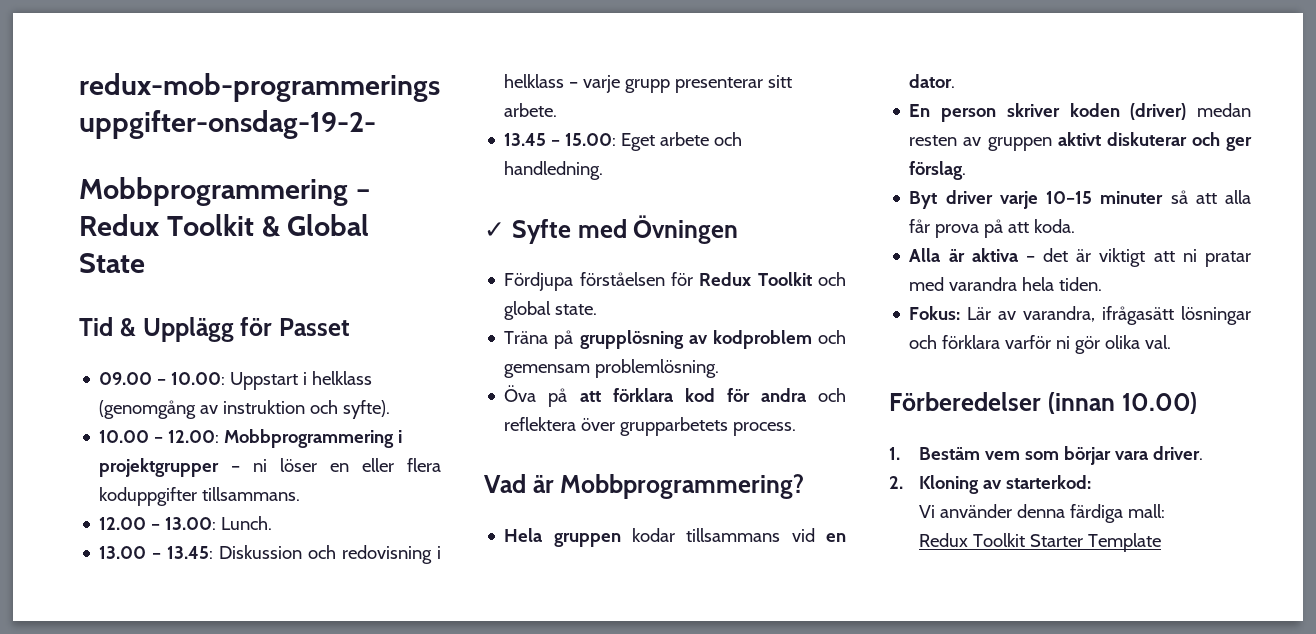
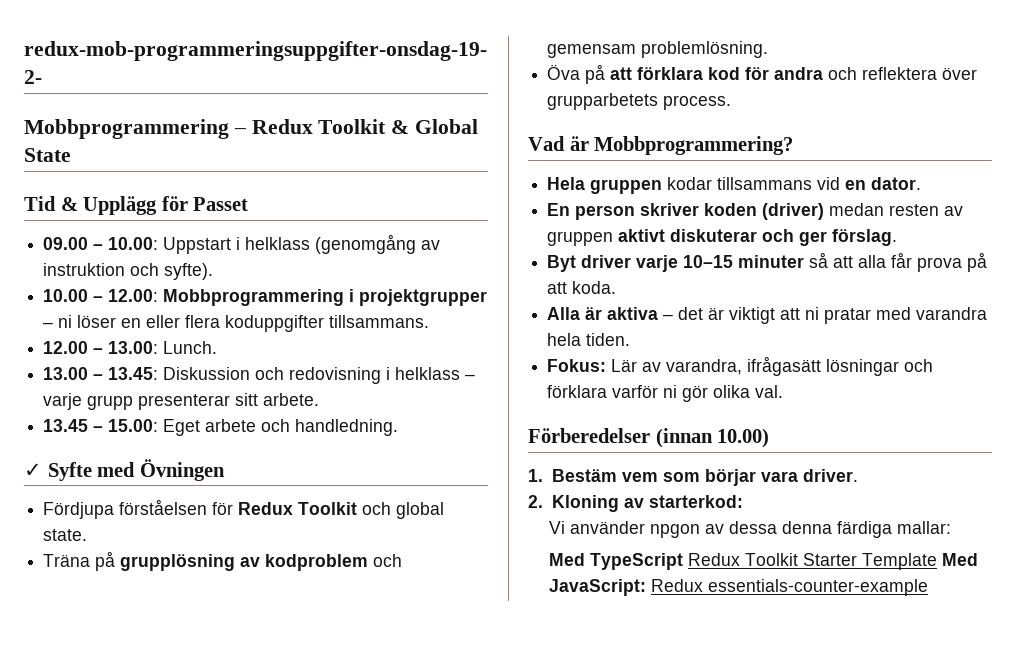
- Vi använder denna färdiga mall:
- Redux Toolkit Starter Template
+ Vi använder npgon av dessa denna färdiga mallar:
+ Med TypeScript Redux Toolkit Starter Template Med JavaScript: Redux essentials-counter-example

